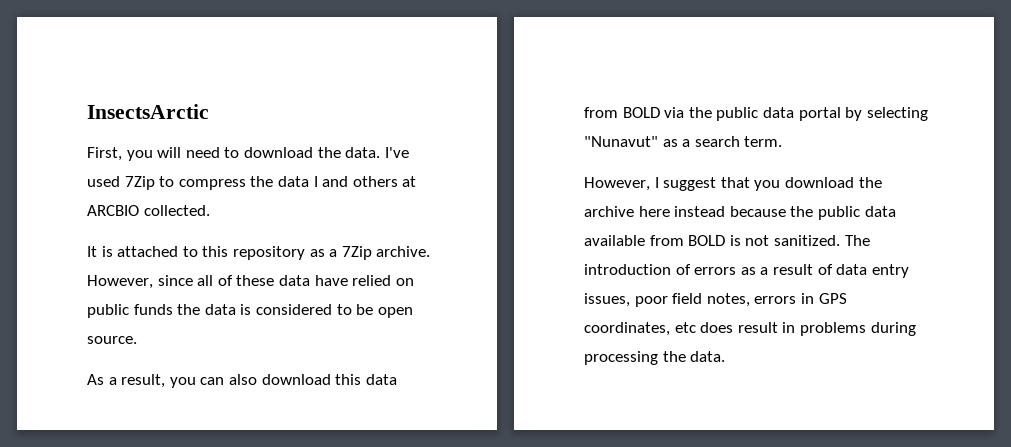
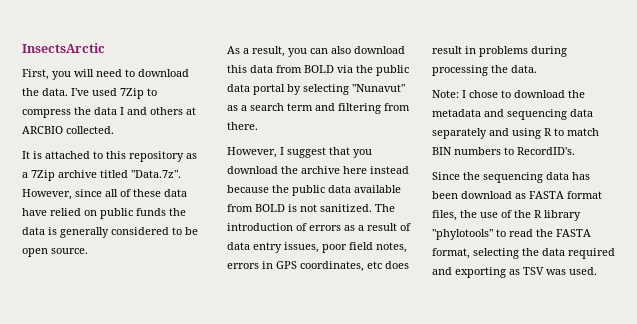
- It is attached to this repository as a 7Zip archive. However, since all of these data have relied on public funds the data is considered to be open source.
+ It is attached to this repository as a 7Zip archive titled "Data.7z". However, since all of these data have relied on public funds the data is generally considered to be open source.
- As a result, you can also download this data from BOLD via the public data portal by selecting "Nunavut" as a search term.
+ As a result, you can also download this data from BOLD via the public data portal by selecting "Nunavut" as a search term and filtering from there.
+ Note: I chose to download the metadata and sequencing data separately and using R to match BIN numbers to RecordID's.
+ Since the sequencing data has been download as FASTA format files, the use of the R library "phylotools" to read the FASTA format, selecting the data required and exporting as TSV was used.

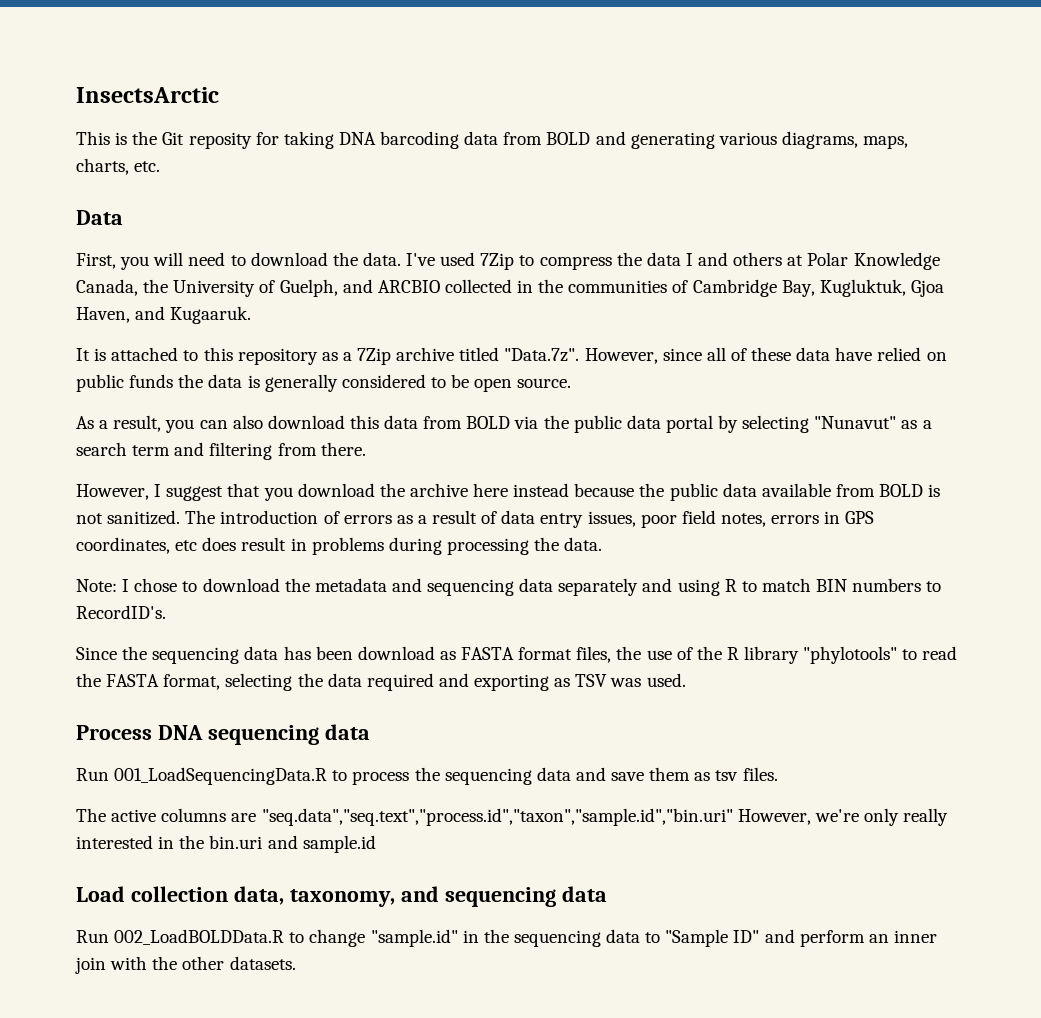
+ This is the Git reposity for taking DNA barcoding data from BOLD and generating various diagrams, maps, charts, etc.
+ Data
- I've used 7Zip to compress the data I and others at ARCBIO collected.
+ I've used 7Zip to compress the data I and others at Polar Knowledge Canada, the University of Guelph, and ARCBIO collected in the communities of Cambridge Bay, Kugluktuk, Gjoa Haven, and Kugaaruk.
+ Process DNA sequencing data
+ Run 001_LoadSequencingData.R to process the sequencing data and save them as tsv files.
+ The active columns are "seq.data","seq.text","process.id","taxon","sample.id","bin.uri" However, we're only really interested in the bin.uri and sample.id
+ Load collection data, taxonomy, and sequencing data
+ Run 002_LoadBOLDData.R to change "sample.id" in the sequencing data to "Sample ID" and perform an inner join with the other datasets.

